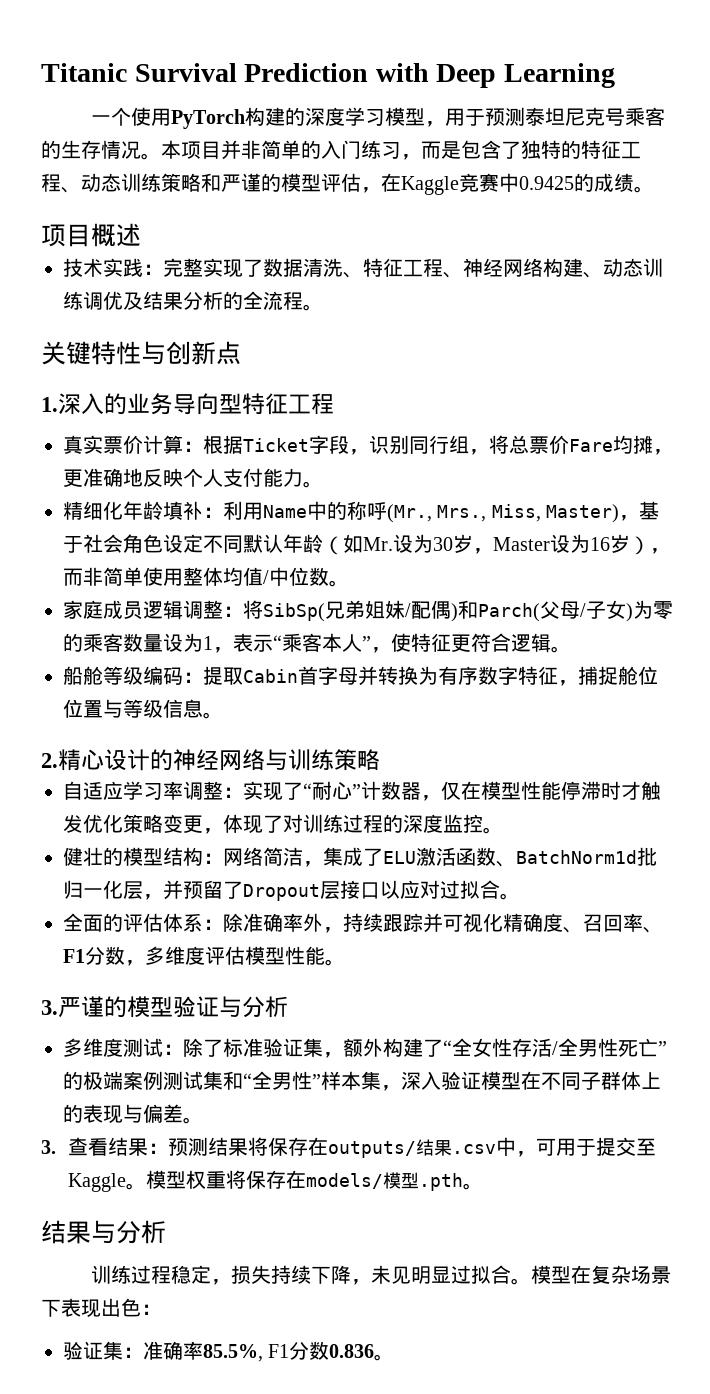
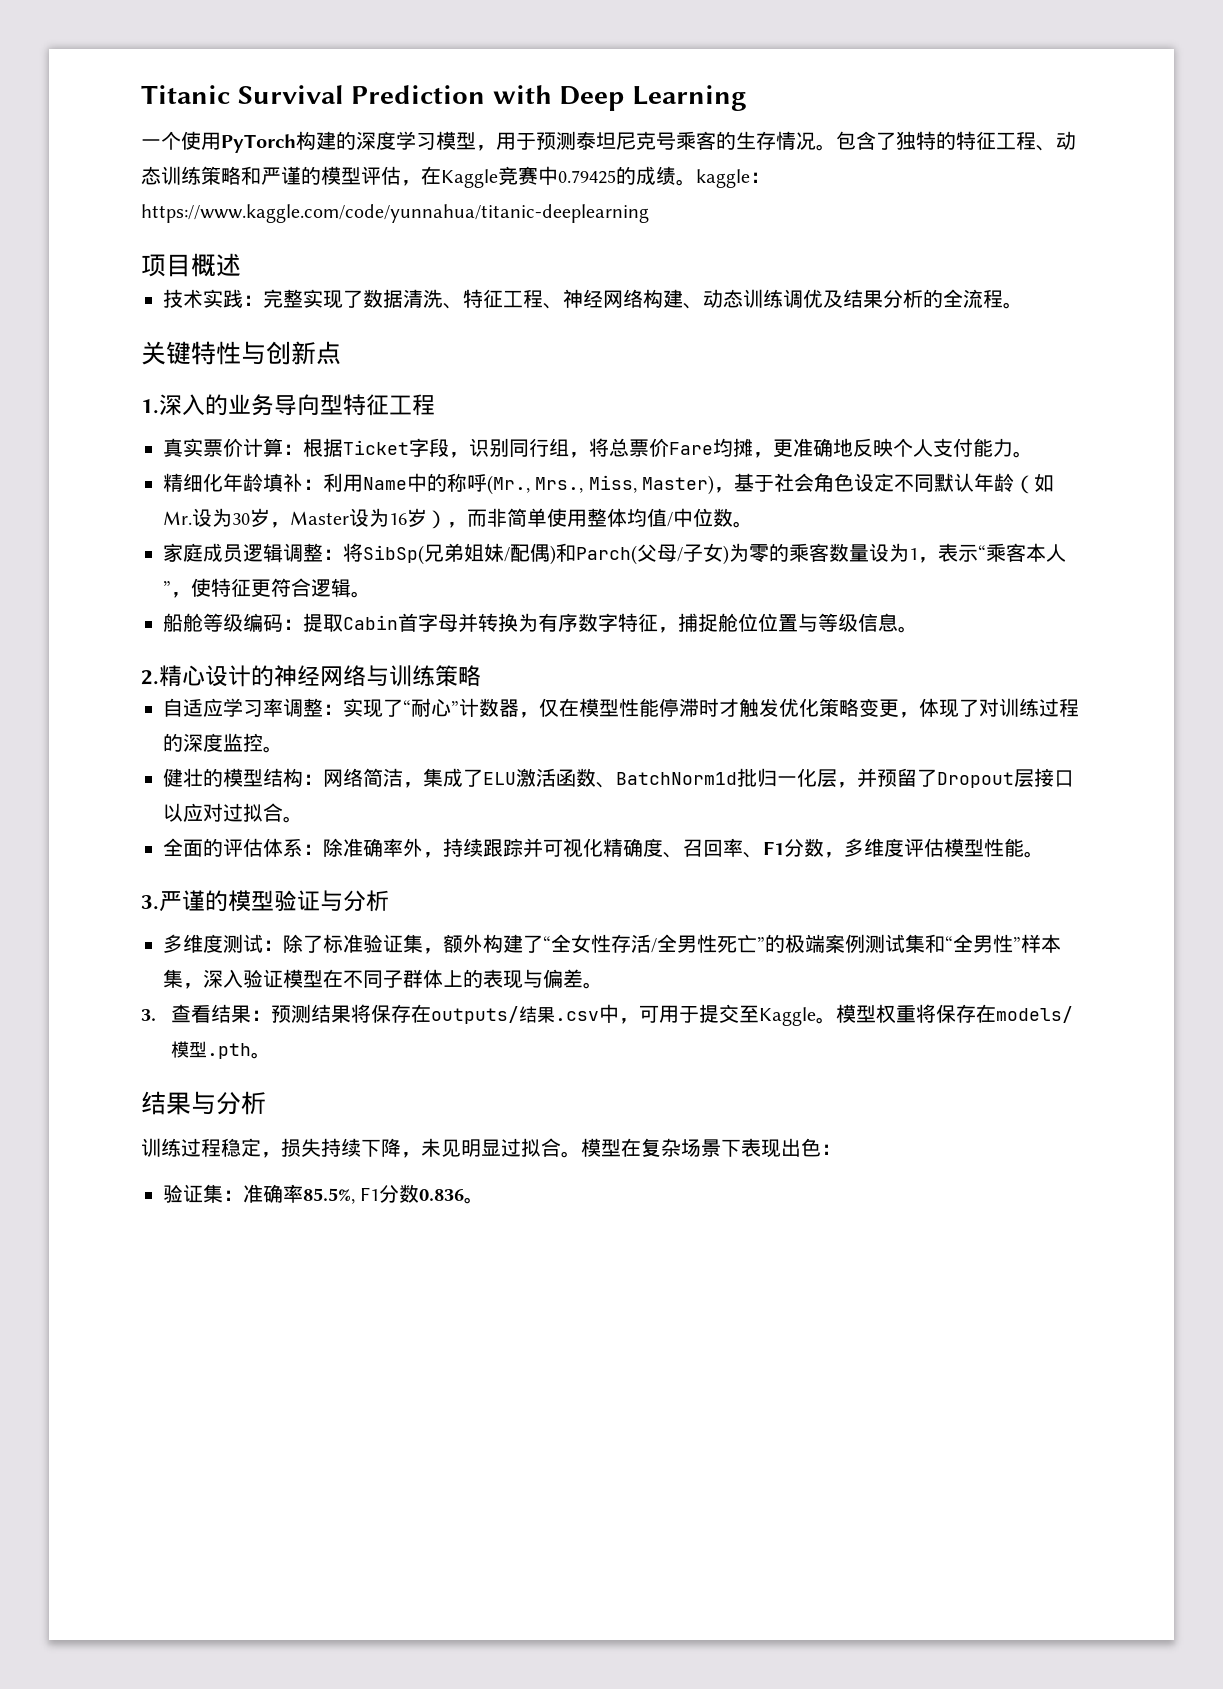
- 本项目并非简单的入门练习，而是包含了独特的特征工程、动态训练策略和严谨的模型评估，在Kaggle竞赛中0.9425的成绩。
+ 包含了独特的特征工程、动态训练策略和严谨的模型评估，在Kaggle竞赛中0.79425的成绩。kaggle：https://www.kaggle.com/code/yunnahua/titanic-deeplearning

